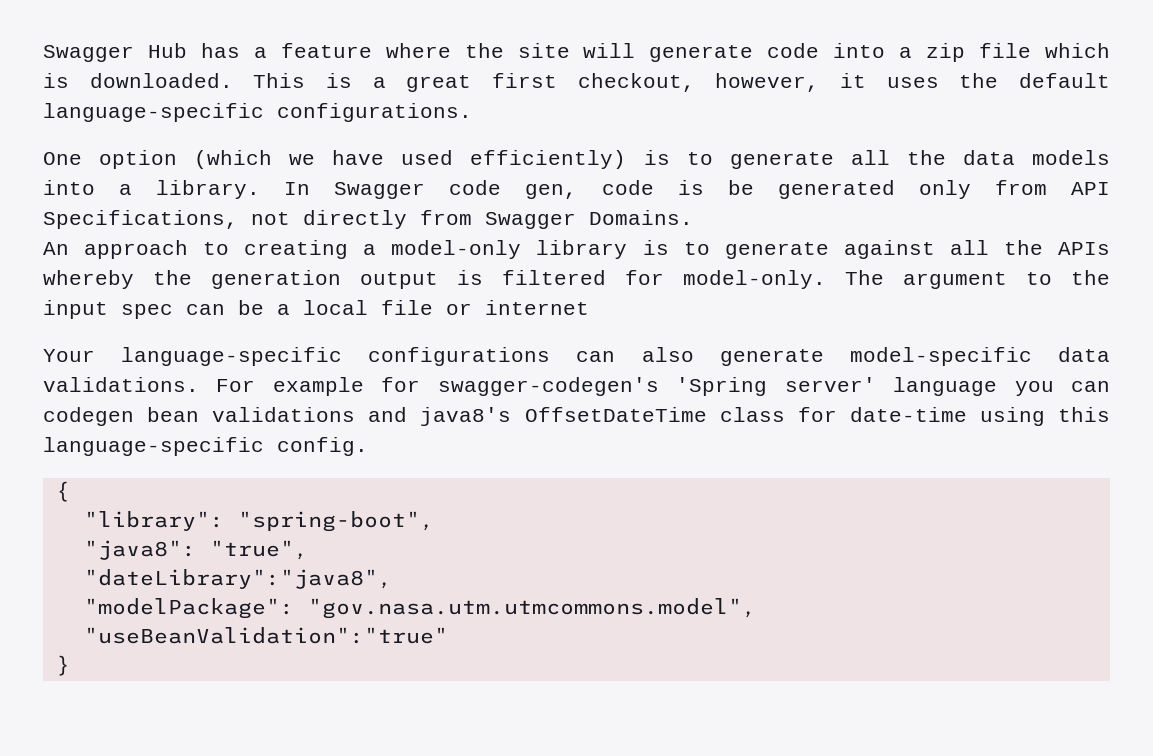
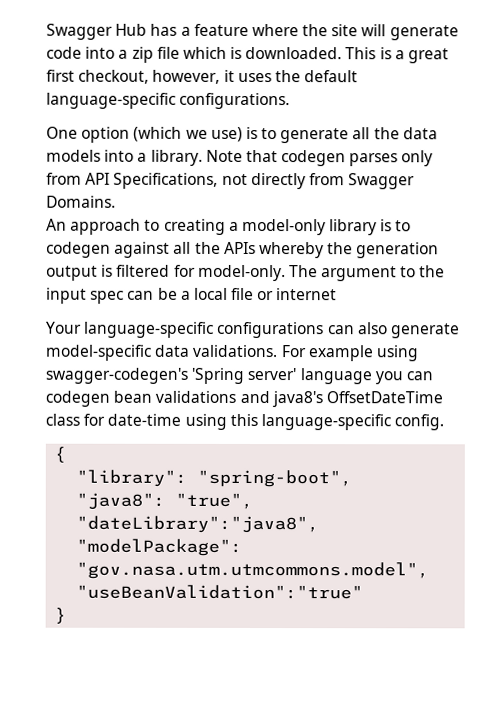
- One option (which we have used efficiently) is to generate all the data models into a library.
+ One option (which we use) is to generate all the data models into a library.
- In Swagger code gen, code is be generated only from API Specifications, not directly from Swagger Domains.
+ Note that codegen parses only from API Specifications, not directly from Swagger Domains.
- An approach to creating a model-only library is to generate against all the APIs whereby the generation output is filtered for model-only.
+ An approach to creating a model-only library is to codegen against all the APIs whereby the generation output is filtered for model-only.
- For example for swagger-codegen's 'Spring server' language you can codegen bean validations and java8's OffsetDateTime class for date-time using this language-specific config.
+ For example using swagger-codegen's 'Spring server' language you can codegen bean validations and java8's OffsetDateTime class for date-time using this language-specific config.

